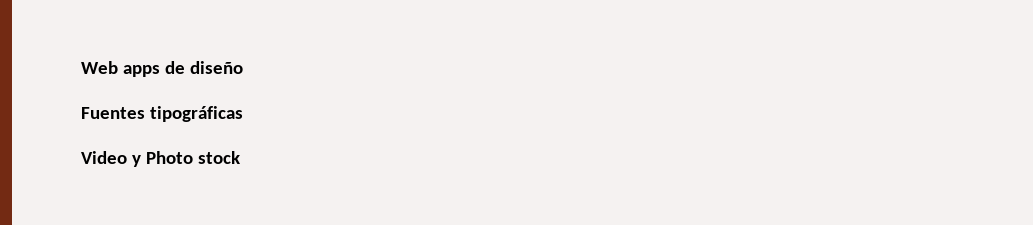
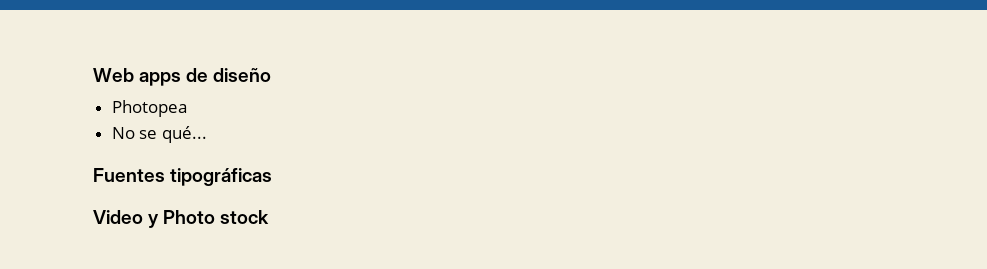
+ Photopea
+ No se qué...

